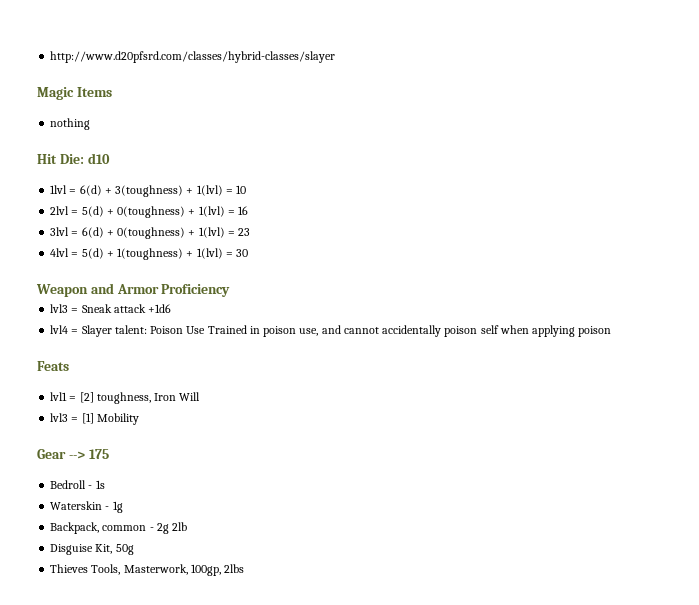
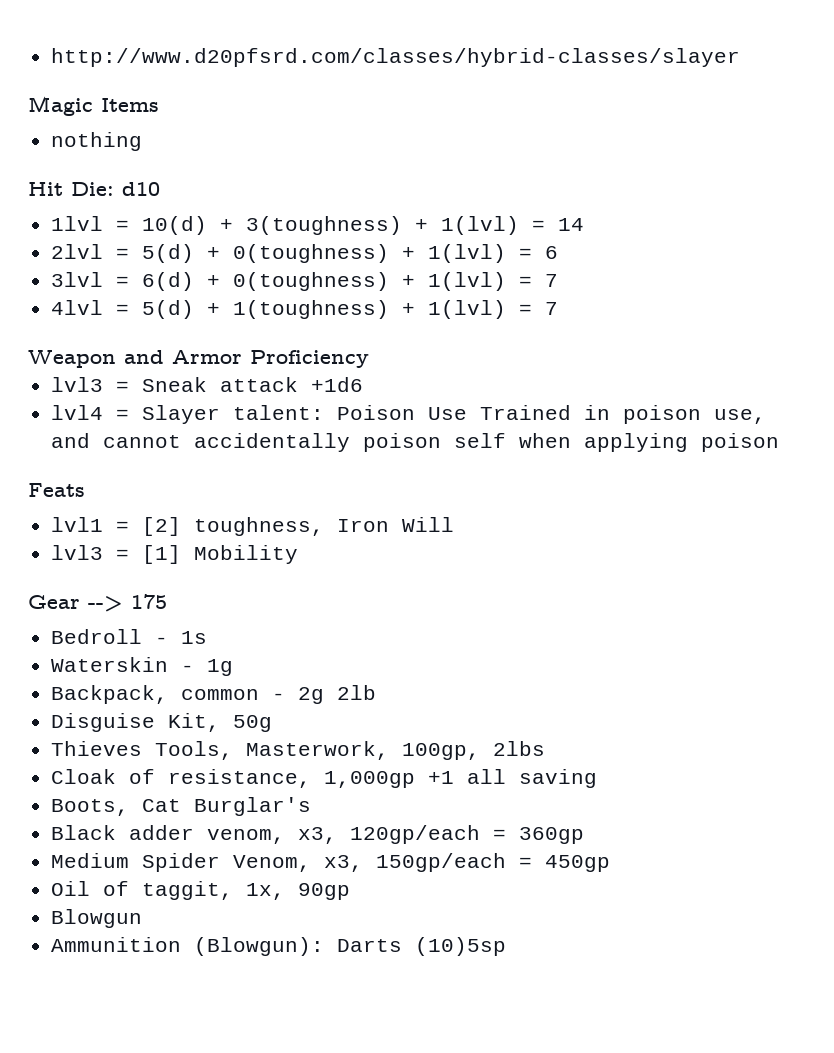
- 1lvl = 6(d) + 3(toughness) + 1(lvl) = 10
+ 1lvl = 10(d) + 3(toughness) + 1(lvl) = 14
- 2lvl = 5(d) + 0(toughness) + 1(lvl) = 16
+ 2lvl = 5(d) + 0(toughness) + 1(lvl) = 6
- 3lvl = 6(d) + 0(toughness) + 1(lvl) = 23
+ 3lvl = 6(d) + 0(toughness) + 1(lvl) = 7
- 4lvl = 5(d) + 1(toughness) + 1(lvl) = 30
+ 4lvl = 5(d) + 1(toughness) + 1(lvl) = 7
+ Cloak of resistance, 1,000gp +1 all saving
+ Boots, Cat Burglar's
+ Black adder venom, x3, 120gp/each = 360gp
+ Medium Spider Venom, x3, 150gp/each = 450gp
+ Oil of taggit, 1x, 90gp
+ Blowgun
+ Ammunition (Blowgun): Darts (10)5sp

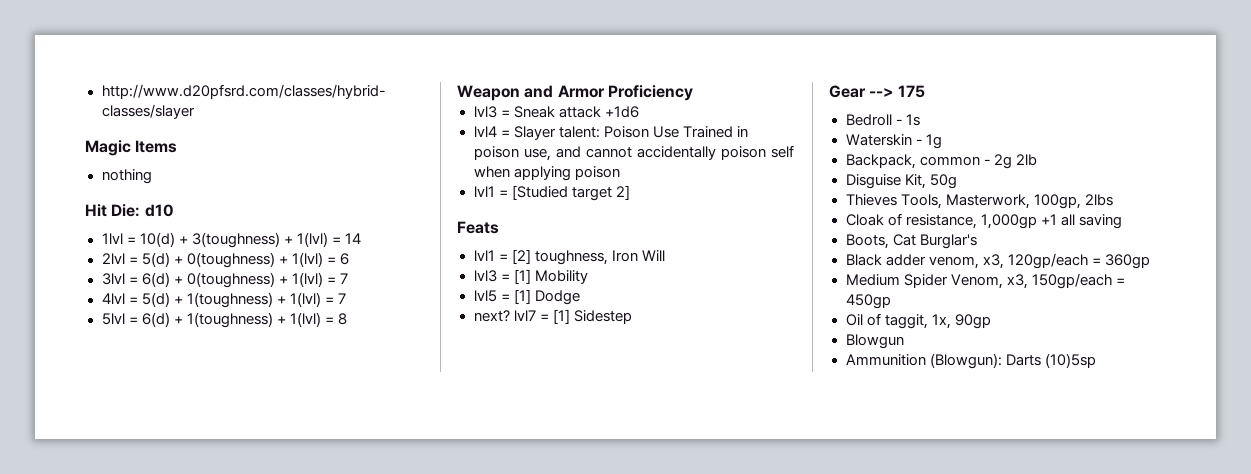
+ 5lvl = 6(d) + 1(toughness) + 1(lvl) = 8
+ lvl1 = [Studied target 2]
+ lvl5 = [1] Dodge
+ next? lvl7 = [1] Sidestep

